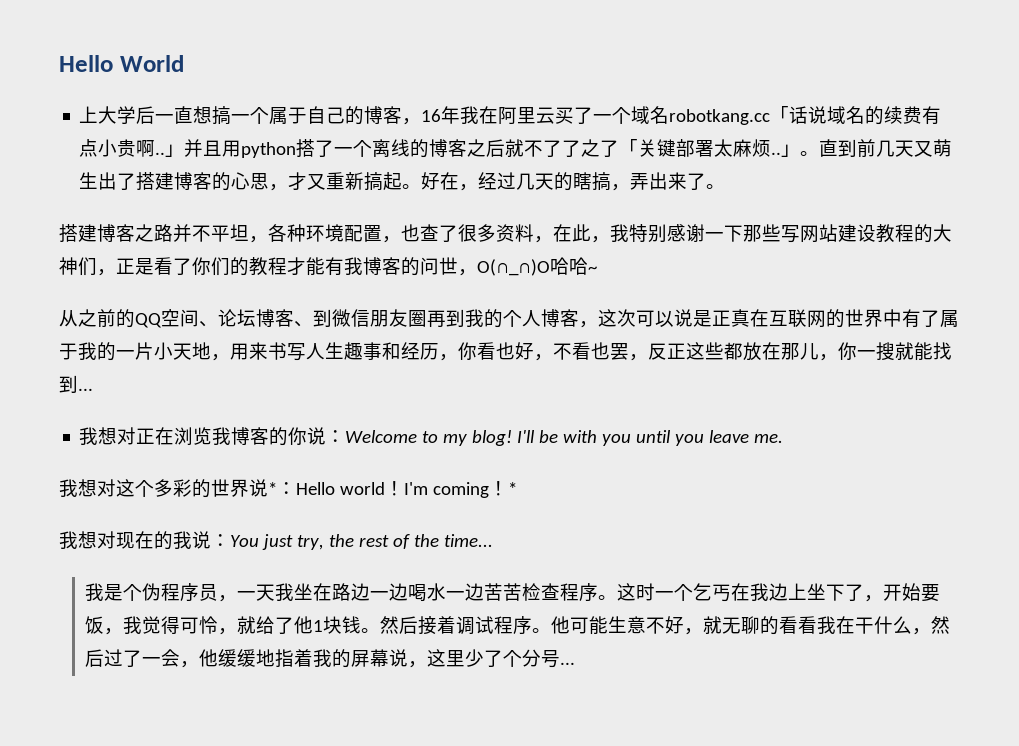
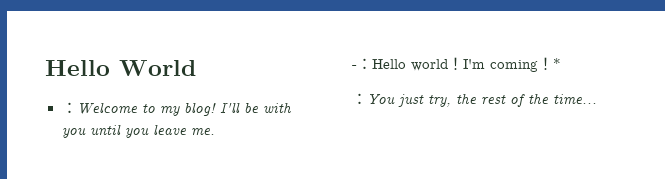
- 上大学后一直想搞一个属于自己的博客，16年我在阿里云买了一个域名robotkang.cc「话说域名的续费有点小贵啊..」并且用python搭了一个离线的博客之后就不了了之了「关键部署太麻烦..」。直到前几天又萌生出了搭建博客的心思，才又重新搞起。好在，经过几天的瞎搞，弄出来了。
- 搭建博客之路并不平坦，各种环境配置，也查了很多资料，在此，我特别感谢一下那些写网站建设教程的大神们，正是看了你们的教程才能有我博客的问世，O(∩_∩)O哈哈~
- 从之前的QQ空间、论坛博客、到微信朋友圈再到我的个人博客，这次可以说是正真在互联网的世界中有了属于我的一片小天地，用来书写人生趣事和经历，你看也好，不看也罢，反正这些都放在那儿，你一搜就能找到...
- 我想对正在浏览我博客的你说：Welcome to my blog!
+ ：Welcome to my blog!
- 我想对这个多彩的世界说*：Hello world！
+ -：Hello world！
- 我想对现在的我说：You just try, the rest of the time...
+ ：You just try, the rest of the time...
- 我是个伪程序员，一天我坐在路边一边喝水一边苦苦检查程序。这时一个乞丐在我边上坐下了，开始要饭，我觉得可怜，就给了他1块钱。然后接着调试程序。他可能生意不好，就无聊的看看我在干什么，然后过了一会，他缓缓地指着我的屏幕说，这里少了个分号...

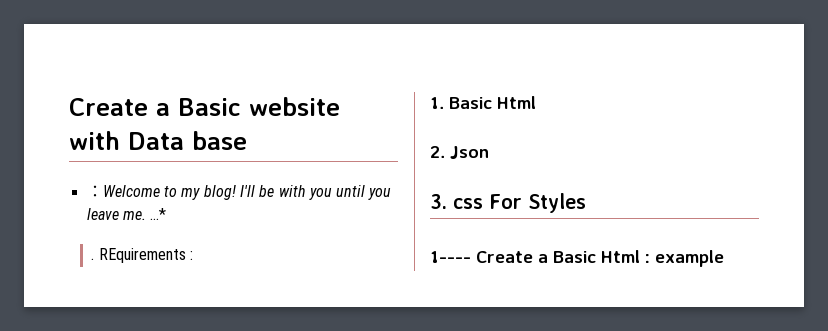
- Hello World
+ Create a Basic website with Data base
- I'll be with you until you leave me.
- -：Hello world！I'm coming！*
- ：You just try, the rest of the time...
+ I'll be with you until you leave me. ...*
+ . REquirements :
+ 1. Basic Html
+ 2. Json
+ 3. css For Styles
+ 1---- Create a Basic Html : example

